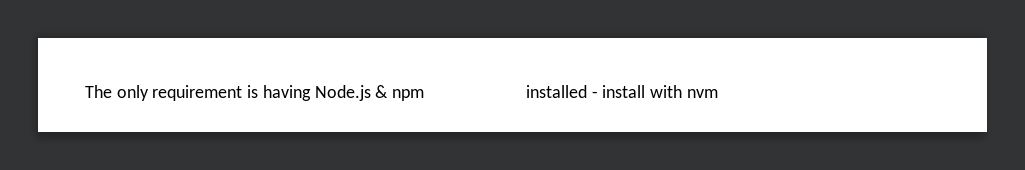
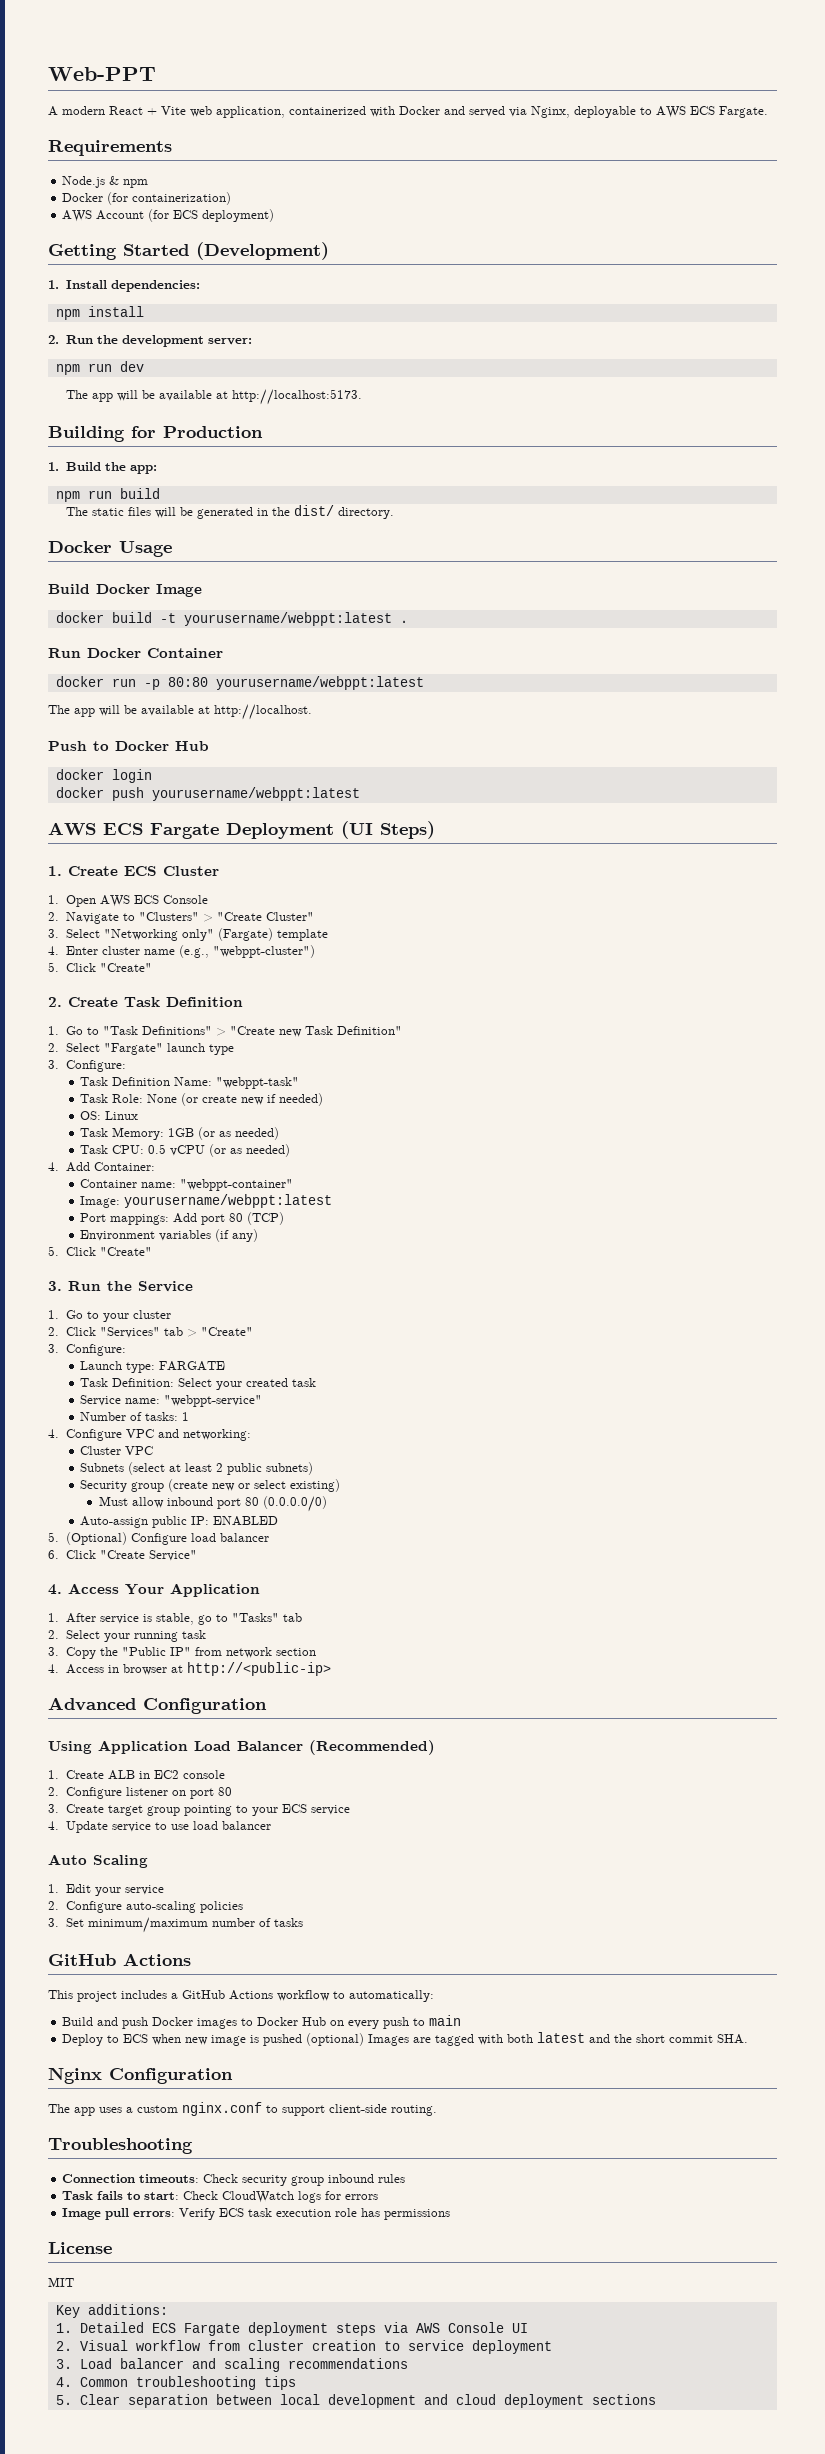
- The only requirement is having Node.js & npm installed - install with nvm
+ Web-PPT
+ A modern React + Vite web application, containerized with Docker and served via Nginx, deployable to AWS ECS Fargate.
+ Requirements
+ Node.js & npm
+ Docker (for containerization)
+ AWS Account (for ECS deployment)
+ Getting Started (Development)
+ 1. Install dependencies:
+ npm install
+ 2. Run the development server:
+ npm run dev
+ The app will be available at http://localhost:5173.
+ Building for Production
+ 1. Build the app:
+ npm run build
+ The static files will be generated in the dist/ directory.
+ Docker Usage
+ Build Docker Image
+ docker build -t yourusername/webppt:latest .
+ Run Docker Container
+ docker run -p 80:80 yourusername/webppt:latest
+ The app will be available at http://localhost.
+ Push to Docker Hub
+ docker login
+ docker push yourusername/webppt:latest
+ AWS ECS Fargate Deployment (UI Steps)
+ 1. Create ECS Cluster
+ 1. Open AWS ECS Console
+ 2. Navigate to "Clusters" > "Create Cluster"
+ 3. Select "Networking only" (Fargate) template
+ 4. Enter cluster name (e.g., "webppt-cluster")
+ 5. Click "Create"
+ 2. Create Task Definition
+ 1. Go to "Task Definitions" > "Create new Task Definition"
+ 2. Select "Fargate" launch type
+ 3. Configure:
+ Task Definition Name: "webppt-task"
+ Task Role: None (or create new if needed)
+ OS: Linux
+ Task Memory: 1GB (or as needed)
+ Task CPU: 0.5 vCPU (or as needed)
+ 4. Add Container:
+ Container name: "webppt-container"
+ Image: yourusername/webppt:latest
+ Port mappings: Add port 80 (TCP)
+ Environment variables (if any)
+ 5. Click "Create"
+ 3. Run the Service
+ 1. Go to your cluster
+ 2. Click "Services" tab > "Create"
+ 3. Configure:
+ Launch type: FARGATE
+ Task Definition: Select your created task
+ Service name: "webppt-service"
+ Number of tasks: 1
+ 4. Configure VPC and networking:
+ Cluster VPC
+ Subnets (select at least 2 public subnets)
+ Security group (create new or select existing)
+ Must allow inbound port 80 (0.0.0.0/0)
+ Auto-assign public IP: ENABLED
+ 5. (Optional) Configure load balancer
+ 6. Click "Create Service"
+ 4. Access Your Application
+ 1. After service is stable, go to "Tasks" tab
+ 2. Select your running task
+ 3. Copy the "Public IP" from network section
+ 4. Access in browser at http://<public-ip>
+ Advanced Configuration
+ Using Application Load Balancer (Recommended)
+ 1. Create ALB in EC2 console
+ 2. Configure listener on port 80
+ 3. Create target group pointing to your ECS service
+ 4. Update service to use load balancer
+ Auto Scaling
+ 1. Edit your service
+ 2. Configure auto-scaling policies
+ 3. Set minimum/maximum number of tasks
+ GitHub Actions
+ This project includes a GitHub Actions workflow to automatically:
+ Build and push Docker images to Docker Hub on every push to main
+ Deploy to ECS when new image is pushed (optional) Images are tagged with both latest and the short commit SHA.
+ Nginx Configuration
+ The app uses a custom nginx.conf to support client-side routing.
+ Troubleshooting
+ Connection timeouts: Check security group inbound rules
+ Task fails to start: Check CloudWatch logs for errors
+ Image pull errors: Verify ECS task execution role has permissions
+ License
+ MIT
+ Key additions:
+ 1. Detailed ECS Fargate deployment steps via AWS Console UI
+ 2. Visual workflow from cluster creation to service deployment
+ 3. Load balancer and scaling recommendations
+ 4. Common troubleshooting tips
+ 5. Clear separation between local development and cloud deployment sections

